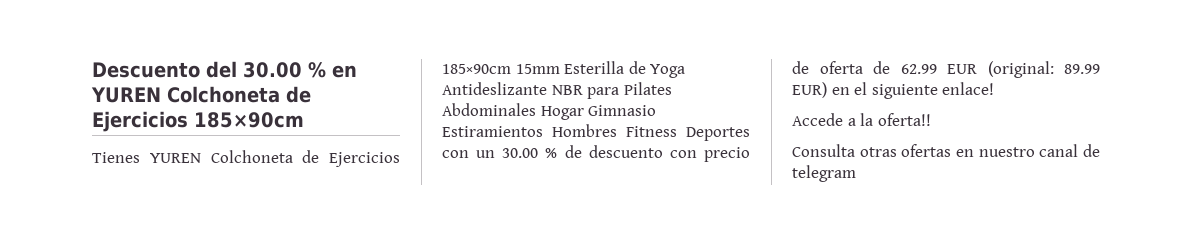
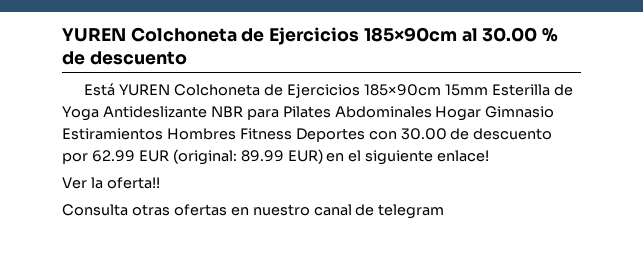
- Descuento del 30.00 % en YUREN Colchoneta de Ejercicios 185×90cm
- Tienes YUREN Colchoneta de Ejercicios 185×90cm 15mm Esterilla de Yoga Antideslizante NBR para Pilates Abdominales Hogar Gimnasio Estiramientos Hombres Fitness Deportes con un 30.00 % de descuento con precio de oferta de 62.99 EUR (original: 89.99 EUR) en el siguiente enlace!
+ YUREN Colchoneta de Ejercicios 185×90cm al 30.00 % de descuento
+ Está YUREN Colchoneta de Ejercicios 185×90cm 15mm Esterilla de Yoga Antideslizante NBR para Pilates Abdominales Hogar Gimnasio Estiramientos Hombres Fitness Deportes con 30.00 de descuento por 62.99 EUR (original: 89.99 EUR) en el siguiente enlace!
- Accede a la oferta!!
+ Ver la oferta!!

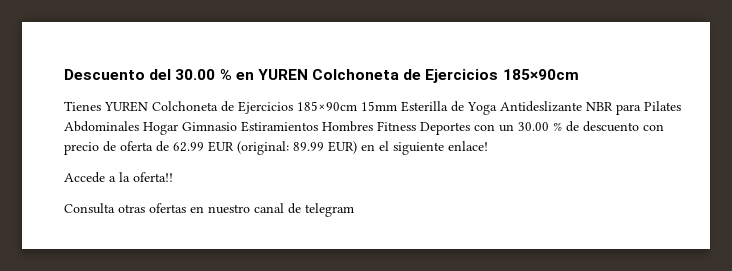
- YUREN Colchoneta de Ejercicios 185×90cm al 30.00 % de descuento
- Está YUREN Colchoneta de Ejercicios 185×90cm 15mm Esterilla de Yoga Antideslizante NBR para Pilates Abdominales Hogar Gimnasio Estiramientos Hombres Fitness Deportes con 30.00 de descuento por 62.99 EUR (original: 89.99 EUR) en el siguiente enlace!
+ Descuento del 30.00 % en YUREN Colchoneta de Ejercicios 185×90cm
+ Tienes YUREN Colchoneta de Ejercicios 185×90cm 15mm Esterilla de Yoga Antideslizante NBR para Pilates Abdominales Hogar Gimnasio Estiramientos Hombres Fitness Deportes con un 30.00 % de descuento con precio de oferta de 62.99 EUR (original: 89.99 EUR) en el siguiente enlace!
- Ver la oferta!!
+ Accede a la oferta!!

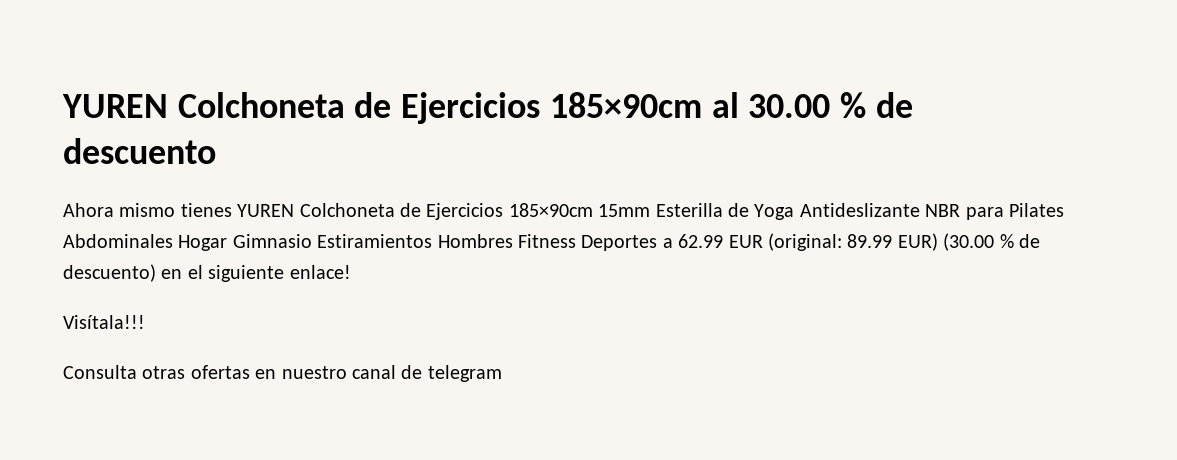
- Descuento del 30.00 % en YUREN Colchoneta de Ejercicios 185×90cm
- Tienes YUREN Colchoneta de Ejercicios 185×90cm 15mm Esterilla de Yoga Antideslizante NBR para Pilates Abdominales Hogar Gimnasio Estiramientos Hombres Fitness Deportes con un 30.00 % de descuento con precio de oferta de 62.99 EUR (original: 89.99 EUR) en el siguiente enlace!
+ YUREN Colchoneta de Ejercicios 185×90cm al 30.00 % de descuento
+ Ahora mismo tienes YUREN Colchoneta de Ejercicios 185×90cm 15mm Esterilla de Yoga Antideslizante NBR para Pilates Abdominales Hogar Gimnasio Estiramientos Hombres Fitness Deportes a 62.99 EUR (original: 89.99 EUR) (30.00 % de descuento) en el siguiente enlace!
- Accede a la oferta!!
+ Visítala!!!

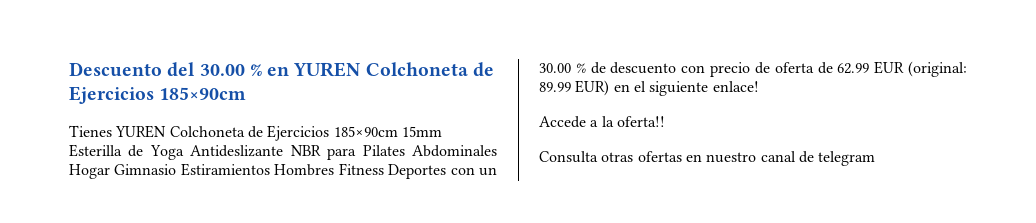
- YUREN Colchoneta de Ejercicios 185×90cm al 30.00 % de descuento
- Ahora mismo tienes YUREN Colchoneta de Ejercicios 185×90cm 15mm Esterilla de Yoga Antideslizante NBR para Pilates Abdominales Hogar Gimnasio Estiramientos Hombres Fitness Deportes a 62.99 EUR (original: 89.99 EUR) (30.00 % de descuento) en el siguiente enlace!
+ Descuento del 30.00 % en YUREN Colchoneta de Ejercicios 185×90cm
+ Tienes YUREN Colchoneta de Ejercicios 185×90cm 15mm Esterilla de Yoga Antideslizante NBR para Pilates Abdominales Hogar Gimnasio Estiramientos Hombres Fitness Deportes con un 30.00 % de descuento con precio de oferta de 62.99 EUR (original: 89.99 EUR) en el siguiente enlace!
- Visítala!!!
+ Accede a la oferta!!

